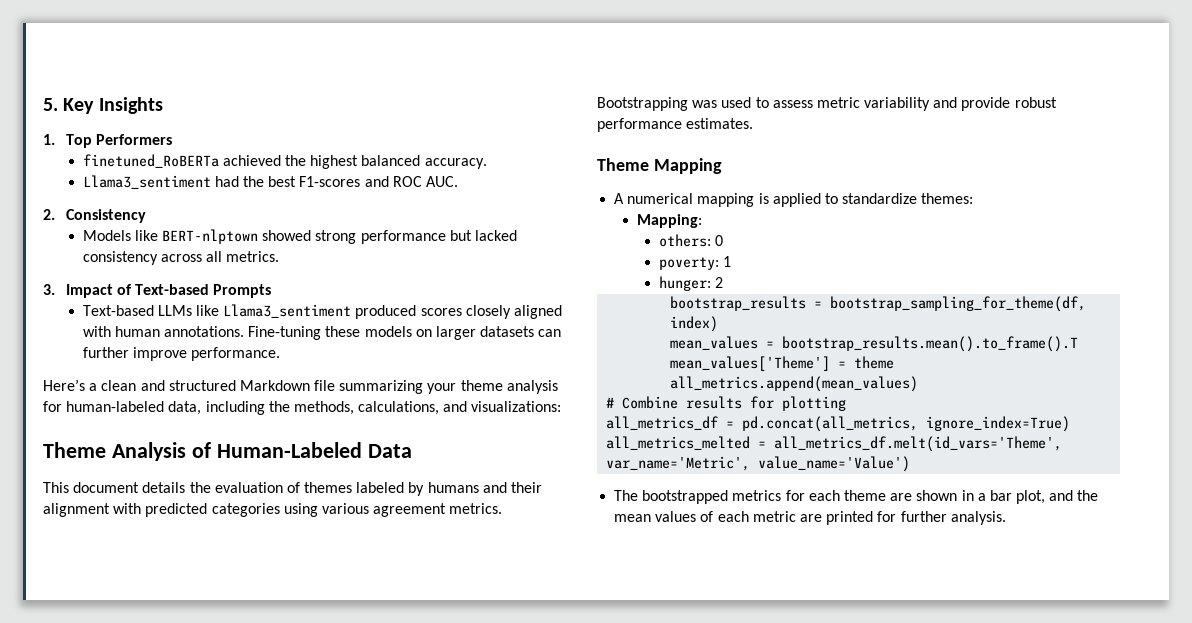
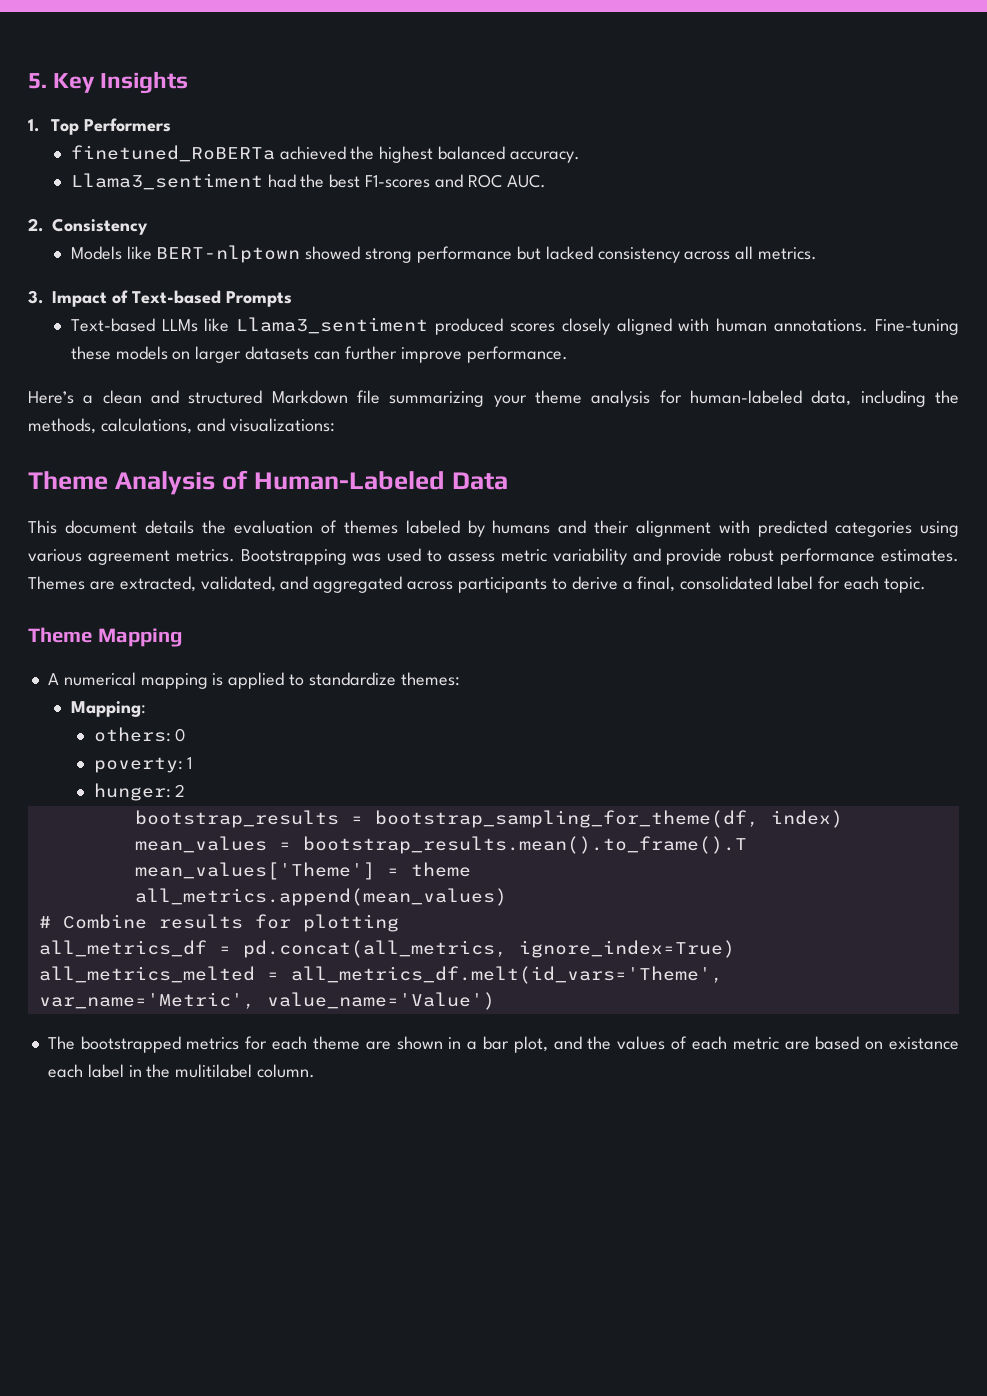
+ Themes are extracted, validated, and aggregated across participants to derive a final, consolidated label for each topic.
- The bootstrapped metrics for each theme are shown in a bar plot, and the mean values of each metric are printed for further analysis.
+ The bootstrapped metrics for each theme are shown in a bar plot, and the values of each metric are based on existance each label in the mulitilabel column.

